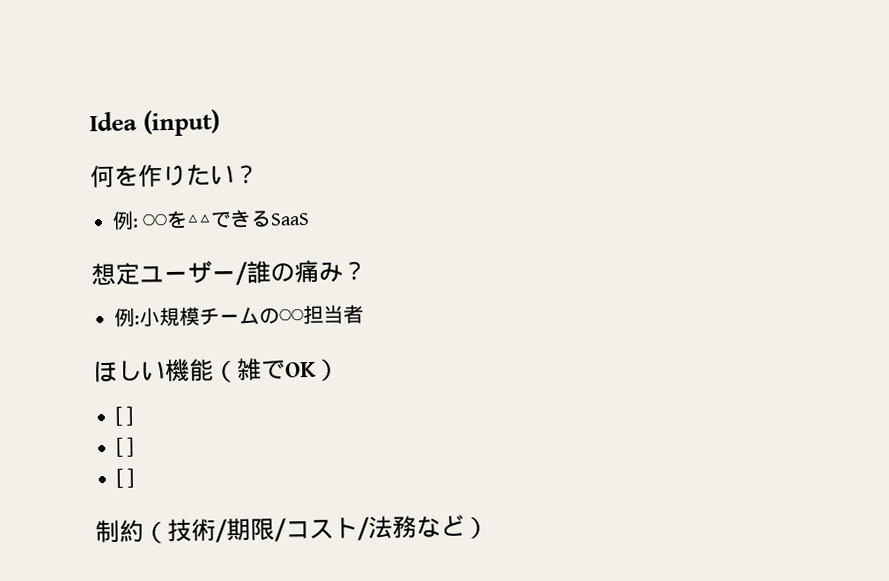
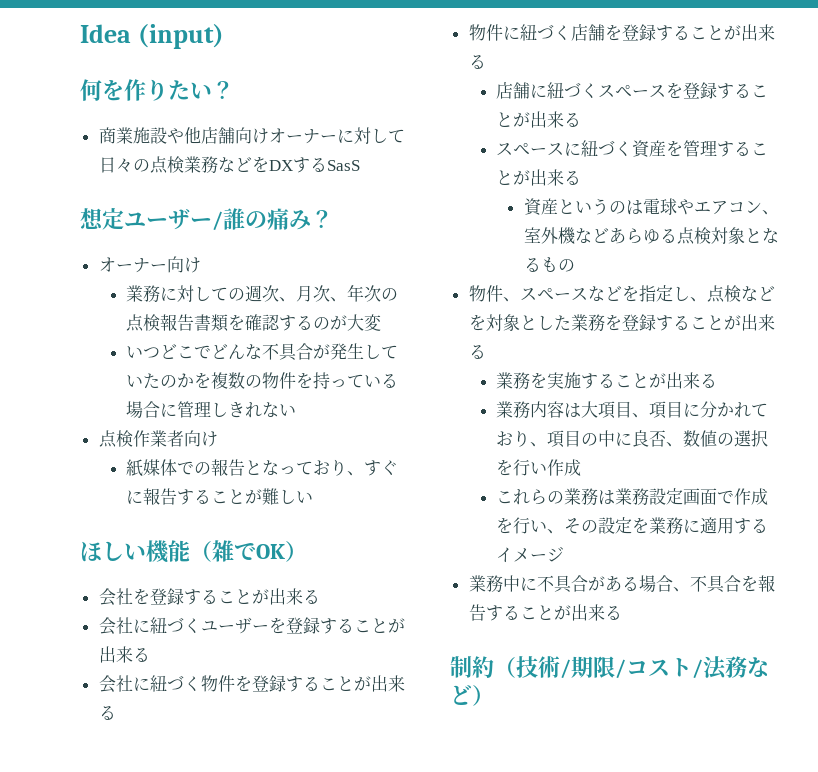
- 例: ◯◯を△△できるSaaS
+ 商業施設や他店舗向けオーナーに対して日々の点検業務などをDXするSasS
- 例:小規模チームの◯◯担当者
+ オーナー向け
+ 業務に対しての週次、月次、年次の点検報告書類を確認するのが大変
+ いつどこでどんな不具合が発生していたのかを複数の物件を持っている場合に管理しきれない
+ 点検作業者向け
+ 紙媒体での報告となっており、すぐに報告することが難しい
  ほしい機能（雑でOK）
- [ ]
- [ ]
- [ ]
+ 会社を登録することが出来る
+ 会社に紐づくユーザーを登録することが出来る
+ 会社に紐づく物件を登録することが出来る
+ 物件に紐づく店舗を登録することが出来る
+ 店舗に紐づくスペースを登録することが出来る
+ スペースに紐づく資産を管理することが出来る
+ 資産というのは電球やエアコン、室外機などあらゆる点検対象となるもの
+ 物件、スペースなどを指定し、点検などを対象とした業務を登録することが出来る
+ 業務を実施することが出来る
+ 業務内容は大項目、項目に分かれており、項目の中に良否、数値の選択を行い作成
+ これらの業務は業務設定画面で作成を行い、その設定を業務に適用するイメージ
+ 業務中に不具合がある場合、不具合を報告することが出来る

